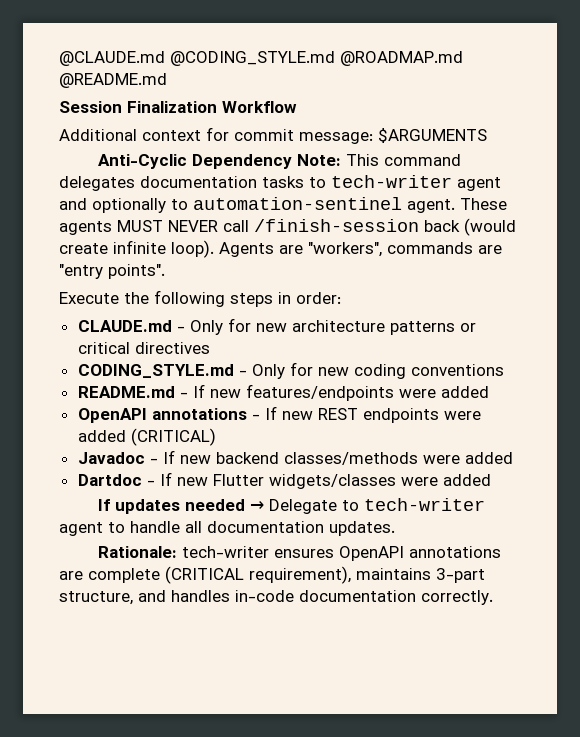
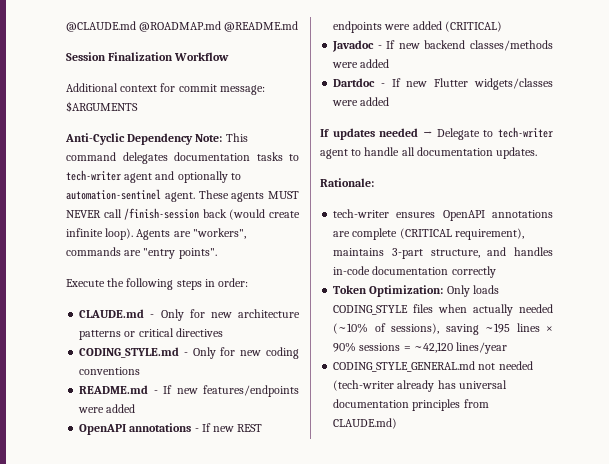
- @CLAUDE.md @CODING_STYLE.md @ROADMAP.md @README.md
+ @CLAUDE.md @ROADMAP.md @README.md
- Rationale: tech-writer ensures OpenAPI annotations are complete (CRITICAL requirement), maintains 3-part structure, and handles in-code documentation correctly.
+ Rationale:
+ tech-writer ensures OpenAPI annotations are complete (CRITICAL requirement), maintains 3-part structure, and handles in-code documentation correctly
+ Token Optimization: Only loads CODING_STYLE files when actually needed (~10% of sessions), saving ~195 lines × 90% sessions = ~42,120 lines/year
+ CODING_STYLE_GENERAL.md not needed (tech-writer already has universal documentation principles from CLAUDE.md)

